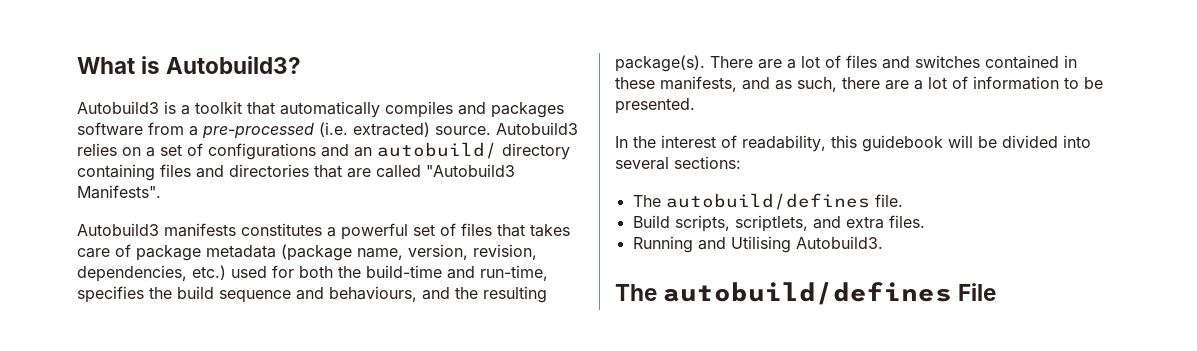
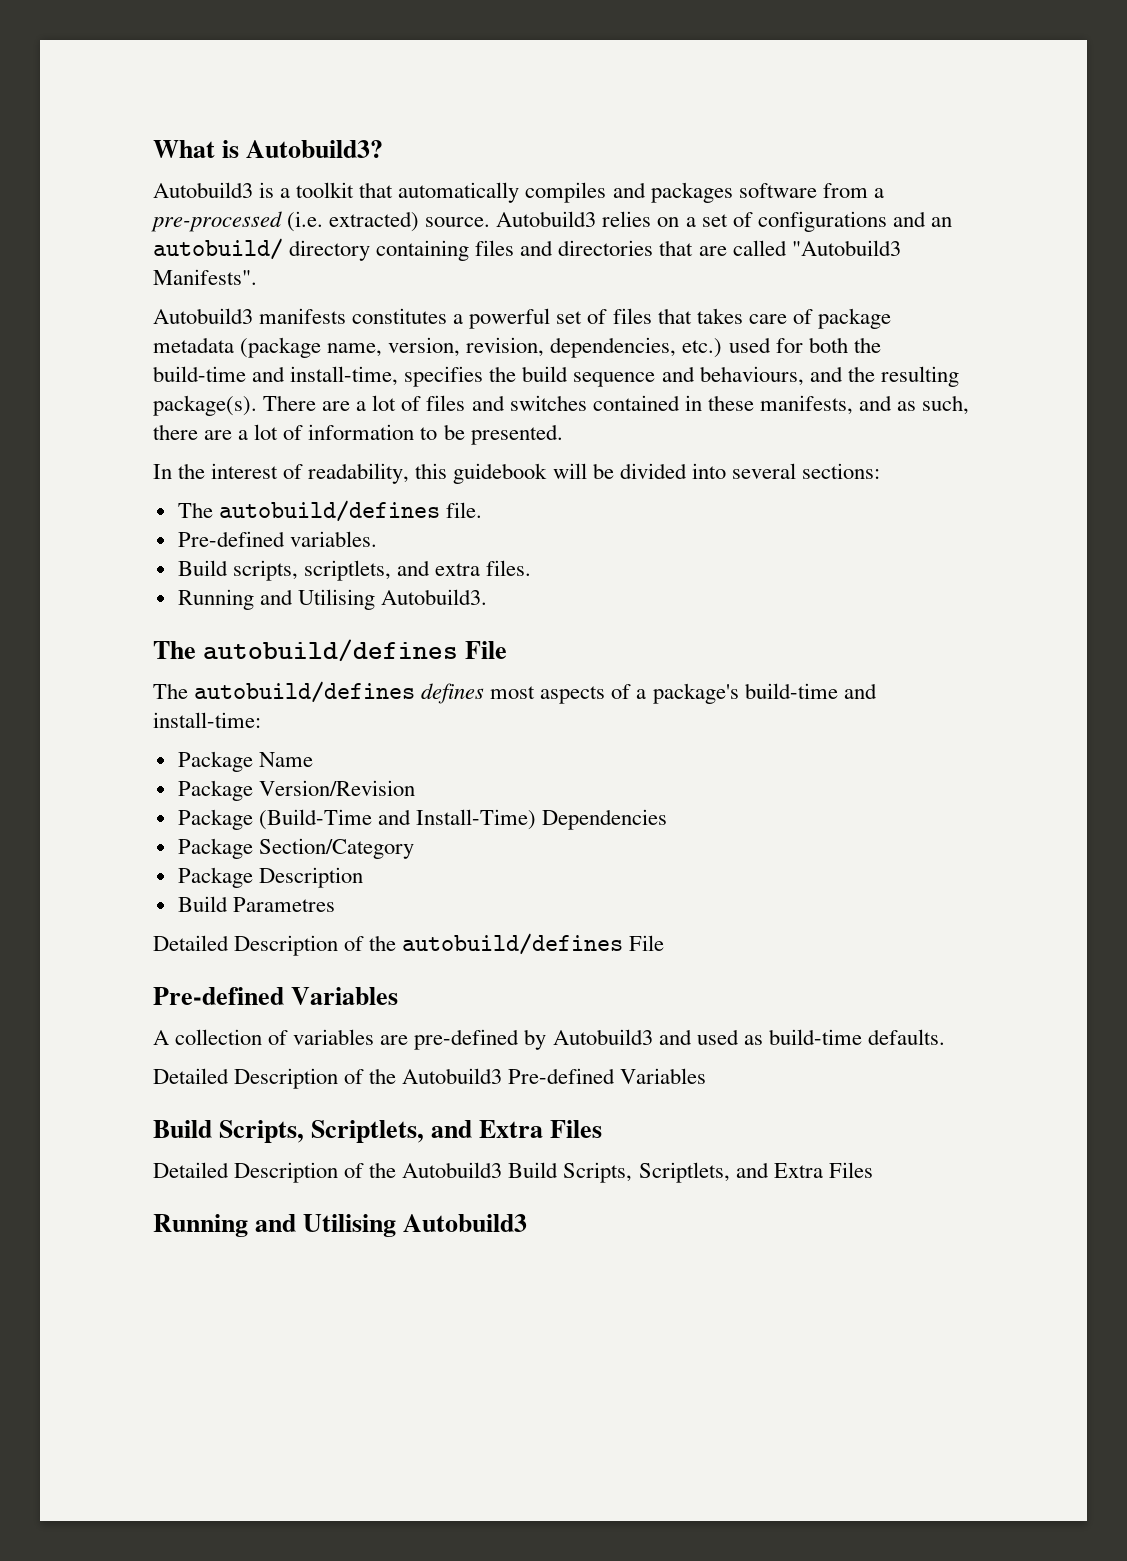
- Autobuild3 manifests constitutes a powerful set of files that takes care of package metadata (package name, version, revision, dependencies, etc.) used for both the build-time and run-time, specifies the build sequence and behaviours, and the resulting package(s).
+ Autobuild3 manifests constitutes a powerful set of files that takes care of package metadata (package name, version, revision, dependencies, etc.) used for both the build-time and install-time, specifies the build sequence and behaviours, and the resulting package(s).
+ Pre-defined variables.
+ The autobuild/defines defines most aspects of a package's build-time and install-time:
+ Package Name
+ Package Version/Revision
+ Package (Build-Time and Install-Time) Dependencies
+ Package Section/Category
+ Package Description
+ Build Parametres
+ Detailed Description of the autobuild/defines File
+ Pre-defined Variables
+ A collection of variables are pre-defined by Autobuild3 and used as build-time defaults.
+ Detailed Description of the Autobuild3 Pre-defined Variables
+ Build Scripts, Scriptlets, and Extra Files
+ Detailed Description of the Autobuild3 Build Scripts, Scriptlets, and Extra Files
+ Running and Utilising Autobuild3

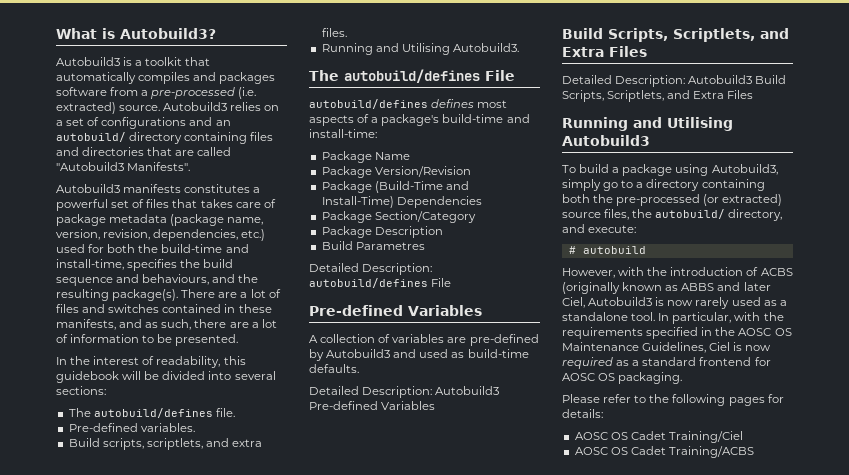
- The autobuild/defines defines most aspects of a package's build-time and install-time:
+ autobuild/defines defines most aspects of a package's build-time and install-time:
- Detailed Description of the autobuild/defines File
+ Detailed Description: autobuild/defines File
- Detailed Description of the Autobuild3 Pre-defined Variables
+ Detailed Description: Autobuild3 Pre-defined Variables
- Detailed Description of the Autobuild3 Build Scripts, Scriptlets, and Extra Files
+ Detailed Description: Autobuild3 Build Scripts, Scriptlets, and Extra Files
+ To build a package using Autobuild3, simply go to a directory containing both the pre-processed (or extracted) source files, the autobuild/ directory, and execute:
+ # autobuild
+ However, with the introduction of ACBS (originally known as ABBS and later Ciel, Autobuild3 is now rarely used as a standalone tool. In particular, with the requirements specified in the AOSC OS Maintenance Guidelines, Ciel is now required as a standard frontend for AOSC OS packaging.
+ Please refer to the following pages for details:
+ AOSC OS Cadet Training/Ciel
+ AOSC OS Cadet Training/ACBS

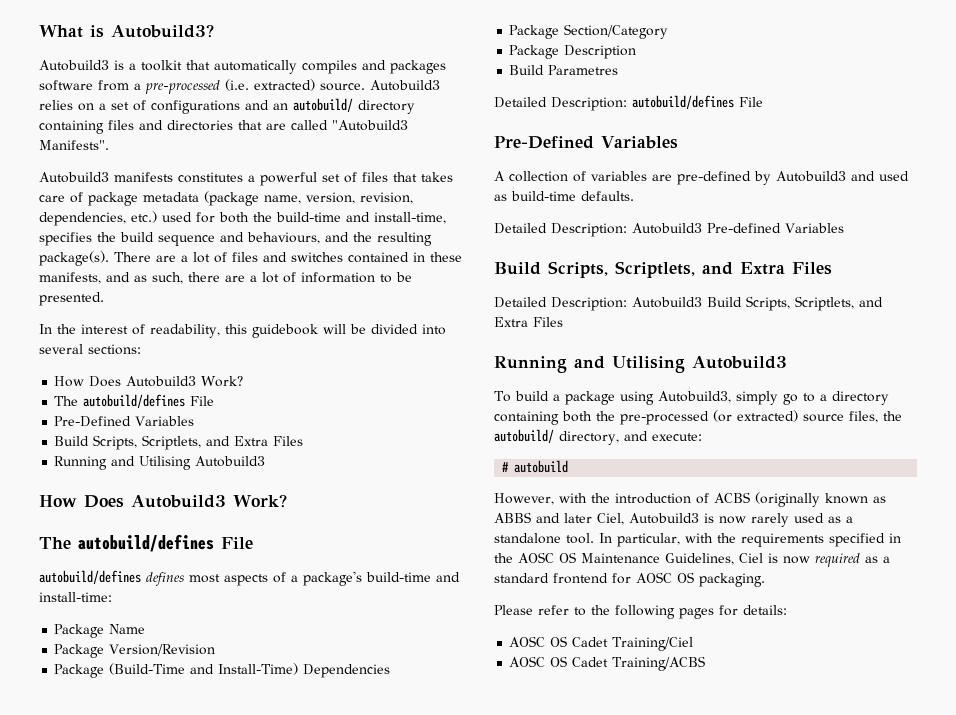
  In the interest of readability, this guidebook will be divided into several sections:
- The autobuild/defines file.
- Pre-defined variables.
- Build scripts, scriptlets, and extra files.
- Running and Utilising Autobuild3.
+ How Does Autobuild3 Work?
+ The autobuild/defines File
+ Pre-Defined Variables
+ Build Scripts, Scriptlets, and Extra Files
+ Running and Utilising Autobuild3
+ How Does Autobuild3 Work?
  Detailed Description: autobuild/defines File
- Pre-defined Variables
+ Pre-Defined Variables

